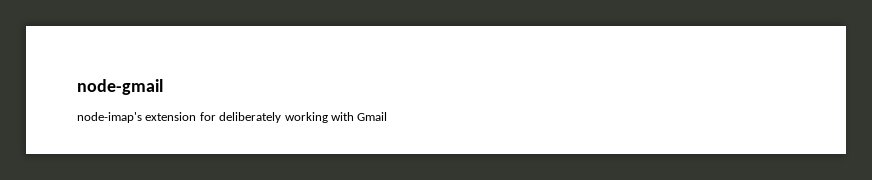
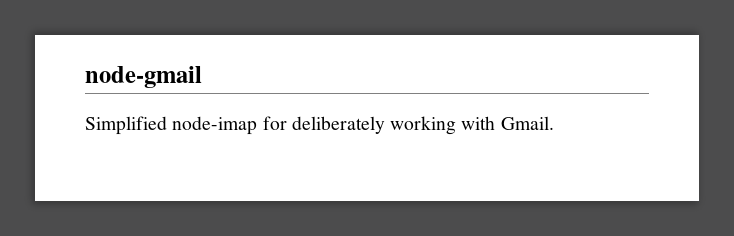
- node-imap's extension for deliberately working with Gmail
+ Simplified node-imap for deliberately working with Gmail.

